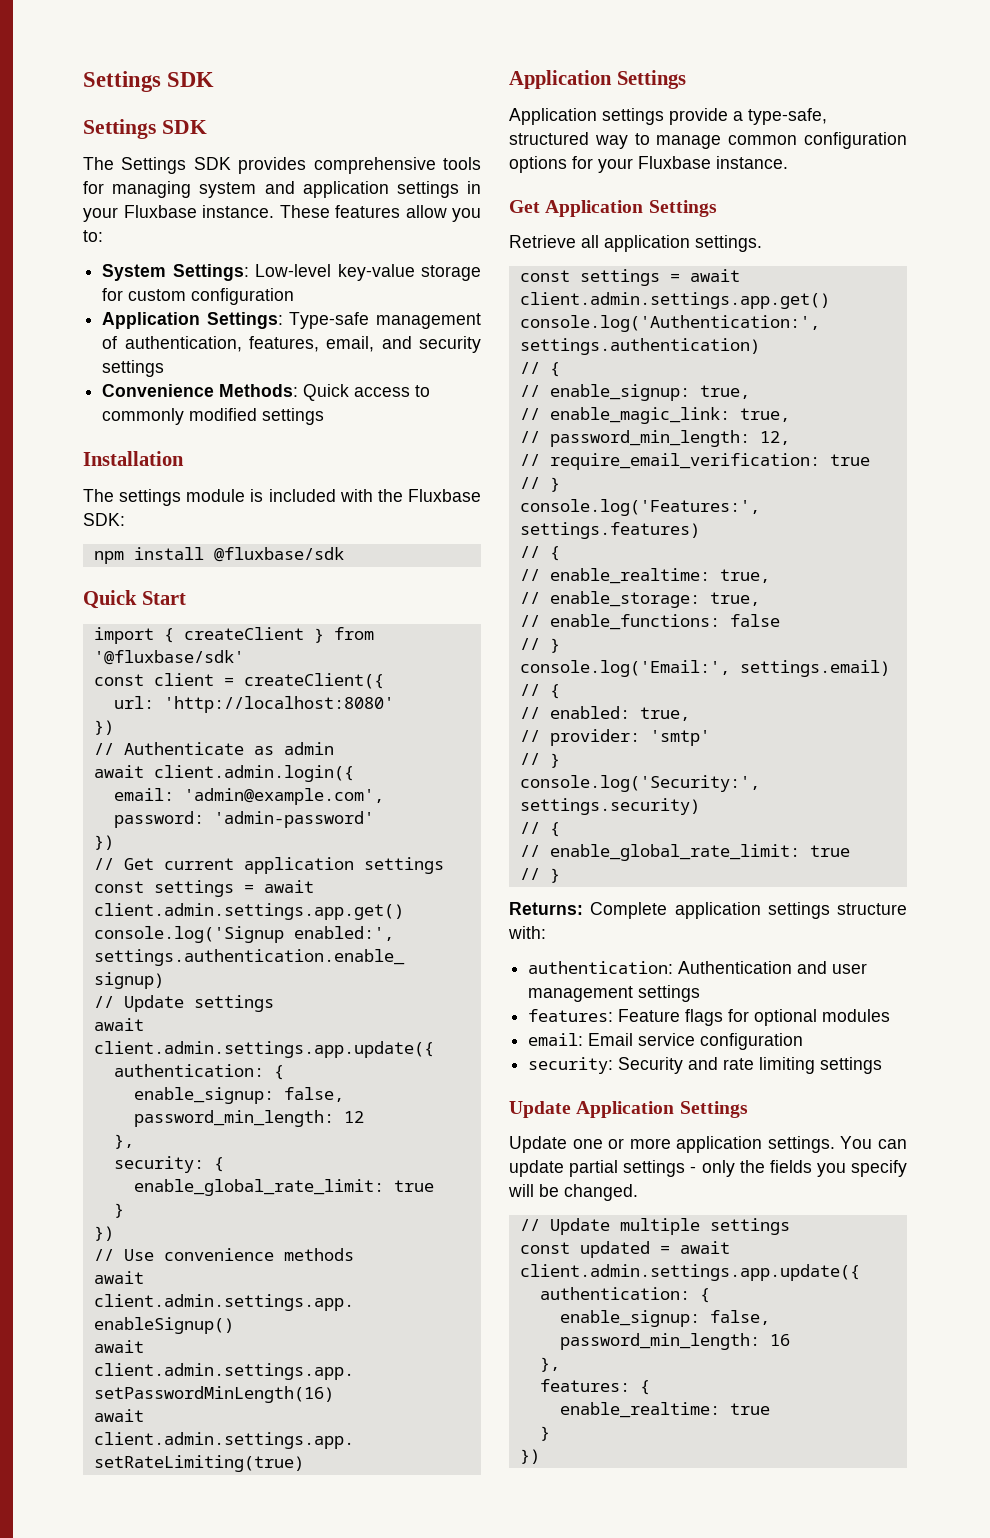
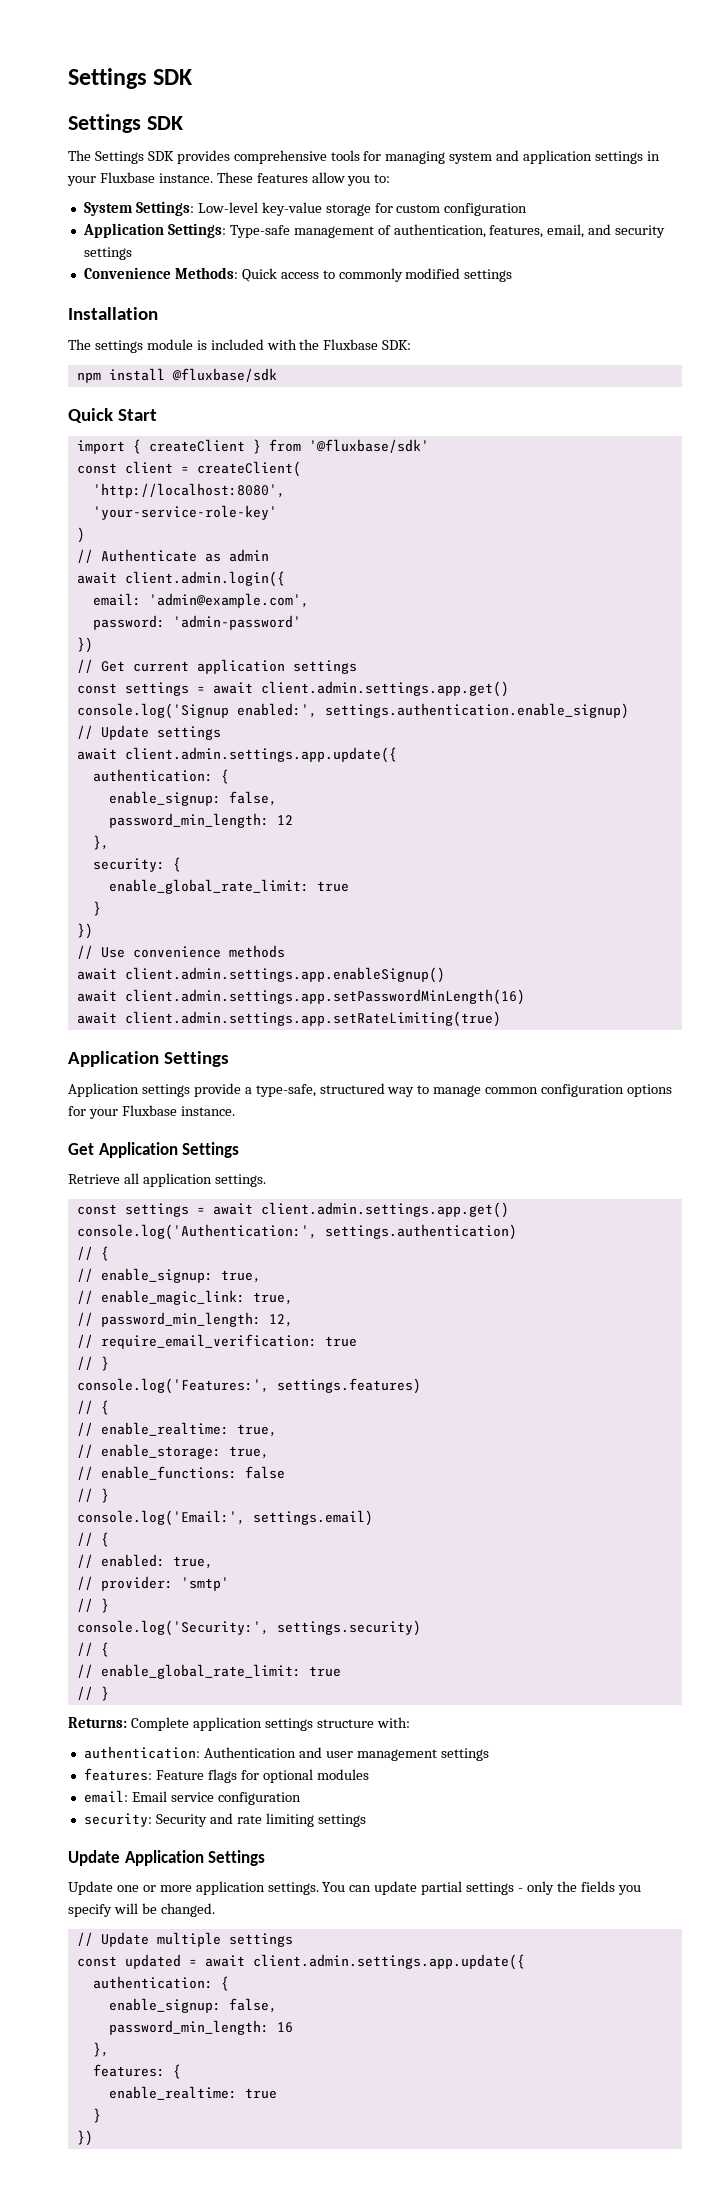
- const client = createClient({
- url: 'http://localhost:8080'
- })
+ const client = createClient(
+ 'http://localhost:8080',
+ 'your-service-role-key'
+ )

